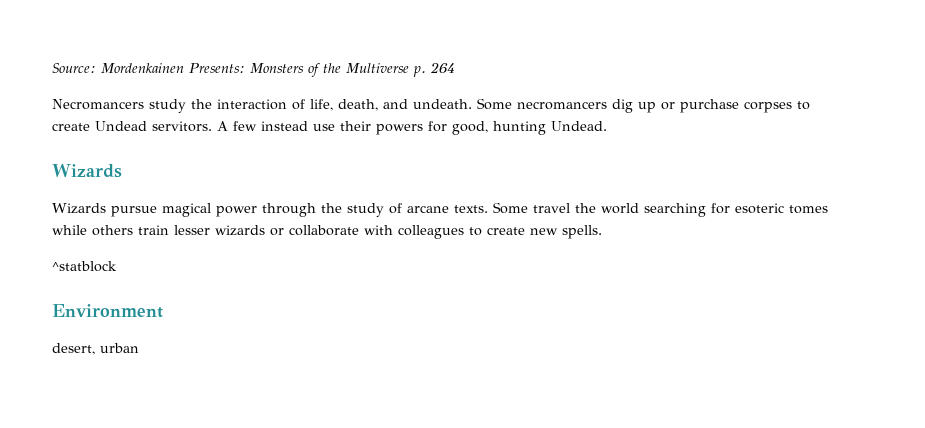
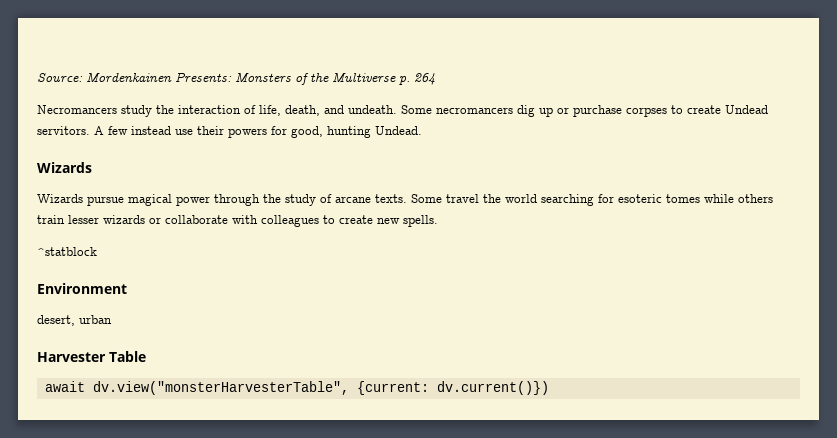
+ Harvester Table
+ await dv.view("monsterHarvesterTable", {current: dv.current()})

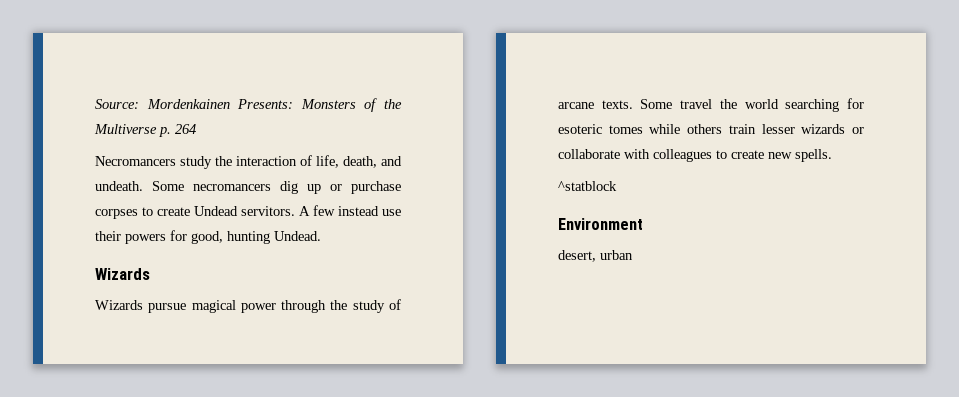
- Harvester Table
- await dv.view("monsterHarvesterTable", {current: dv.current()})

